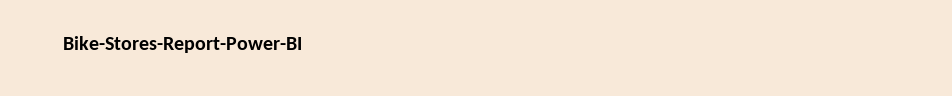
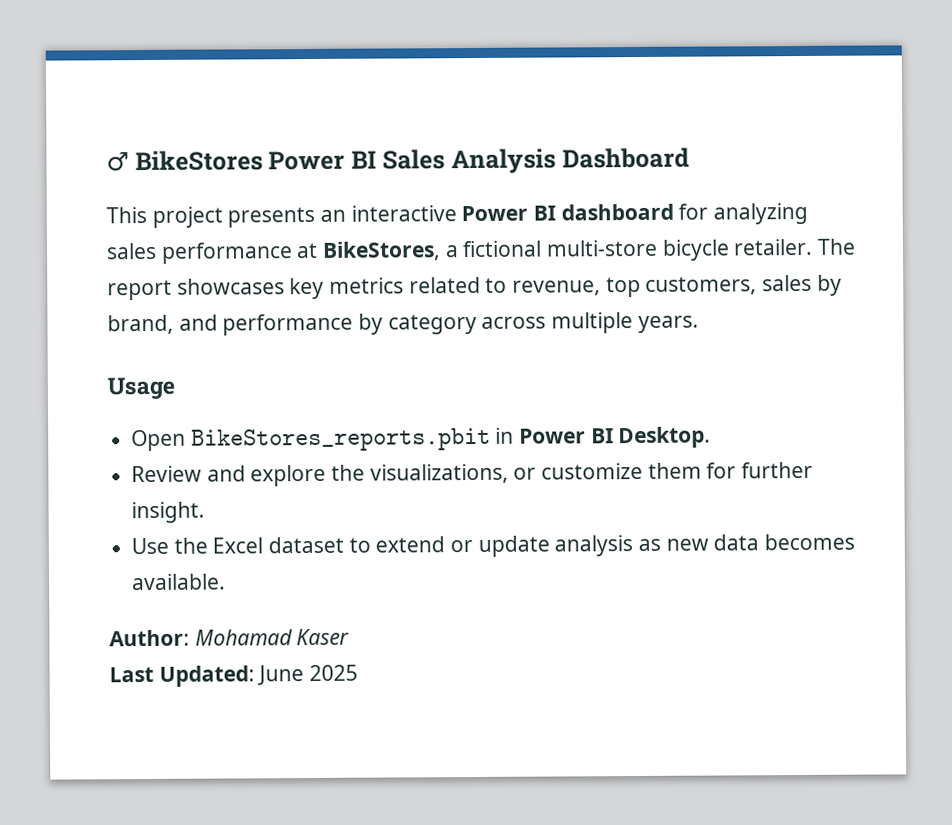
- Bike-Stores-Report-Power-BI
+ ♂ BikeStores Power BI Sales Analysis Dashboard
+ This project presents an interactive Power BI dashboard for analyzing sales performance at BikeStores, a fictional multi-store bicycle retailer. The report showcases key metrics related to revenue, top customers, sales by brand, and performance by category across multiple years.
+ Usage
+ Open BikeStores_reports.pbit in Power BI Desktop.
+ Review and explore the visualizations, or customize them for further insight.
+ Use the Excel dataset to extend or update analysis as new data becomes available.
+ Author: Mohamad Kaser
+ Last Updated: June 2025

